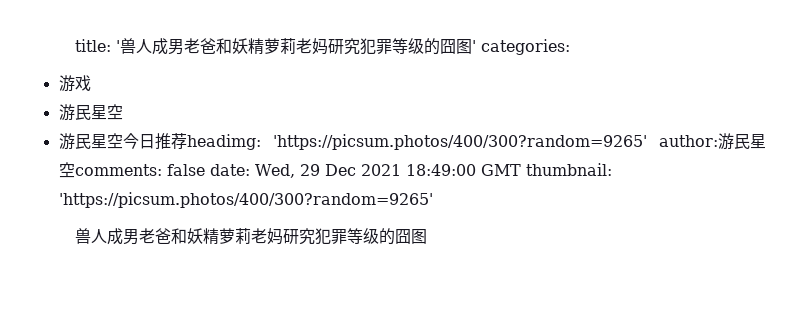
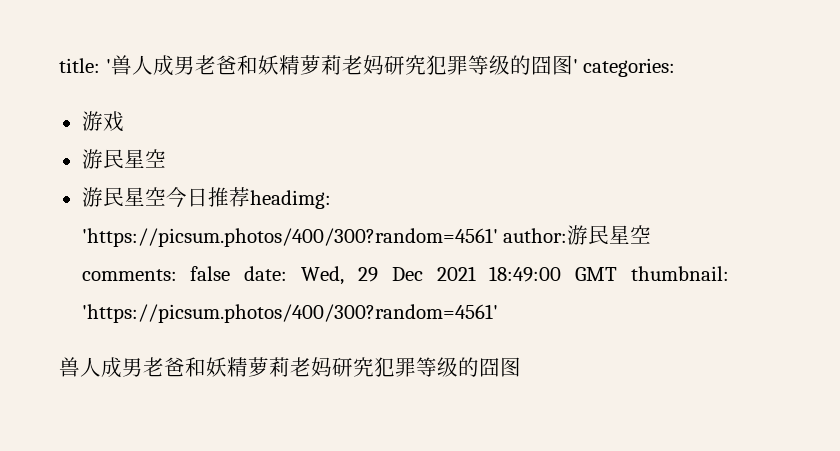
- 游民星空今日推荐headimg: 'https://picsum.photos/400/300?random=9265' author:游民星空comments: false date: Wed, 29 Dec 2021 18:49:00 GMT thumbnail: 'https://picsum.photos/400/300?random=9265'
+ 游民星空今日推荐headimg: 'https://picsum.photos/400/300?random=4561' author:游民星空comments: false date: Wed, 29 Dec 2021 18:49:00 GMT thumbnail: 'https://picsum.photos/400/300?random=4561'

